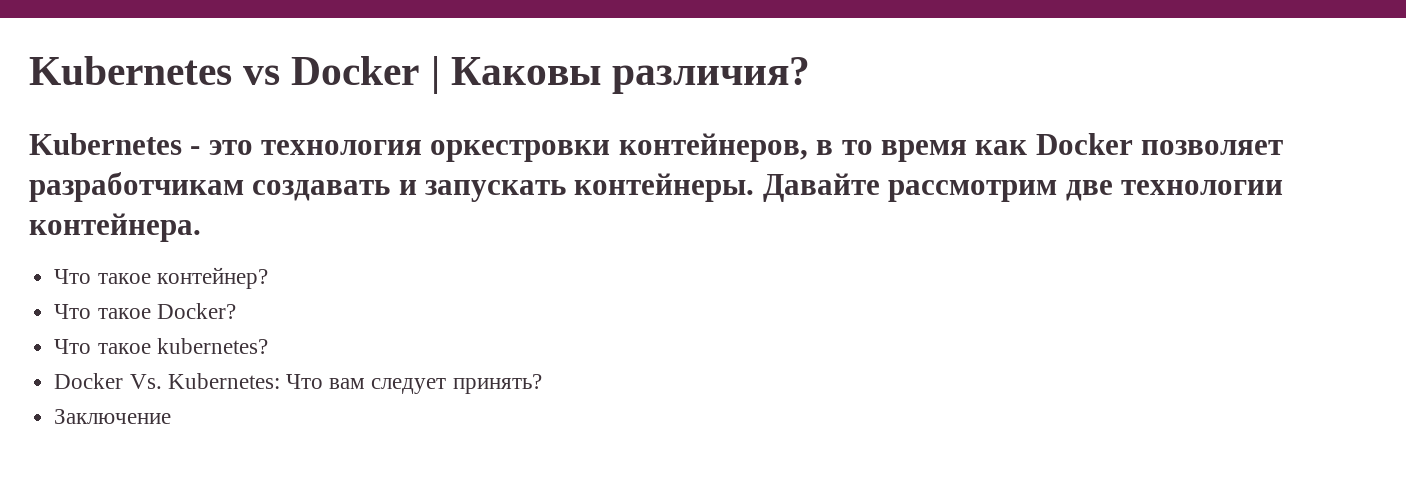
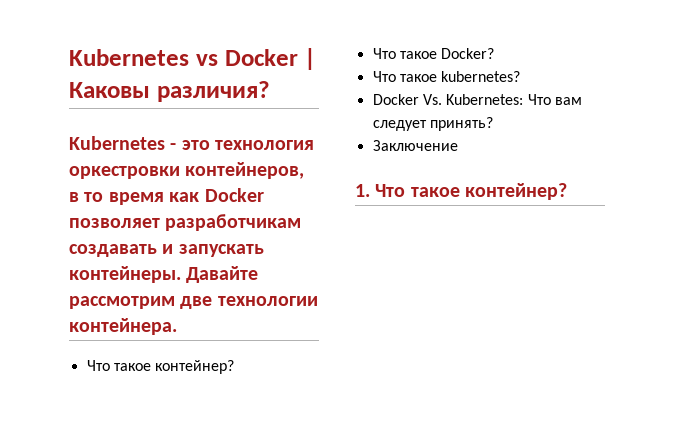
+ 1. Что такое контейнер?

